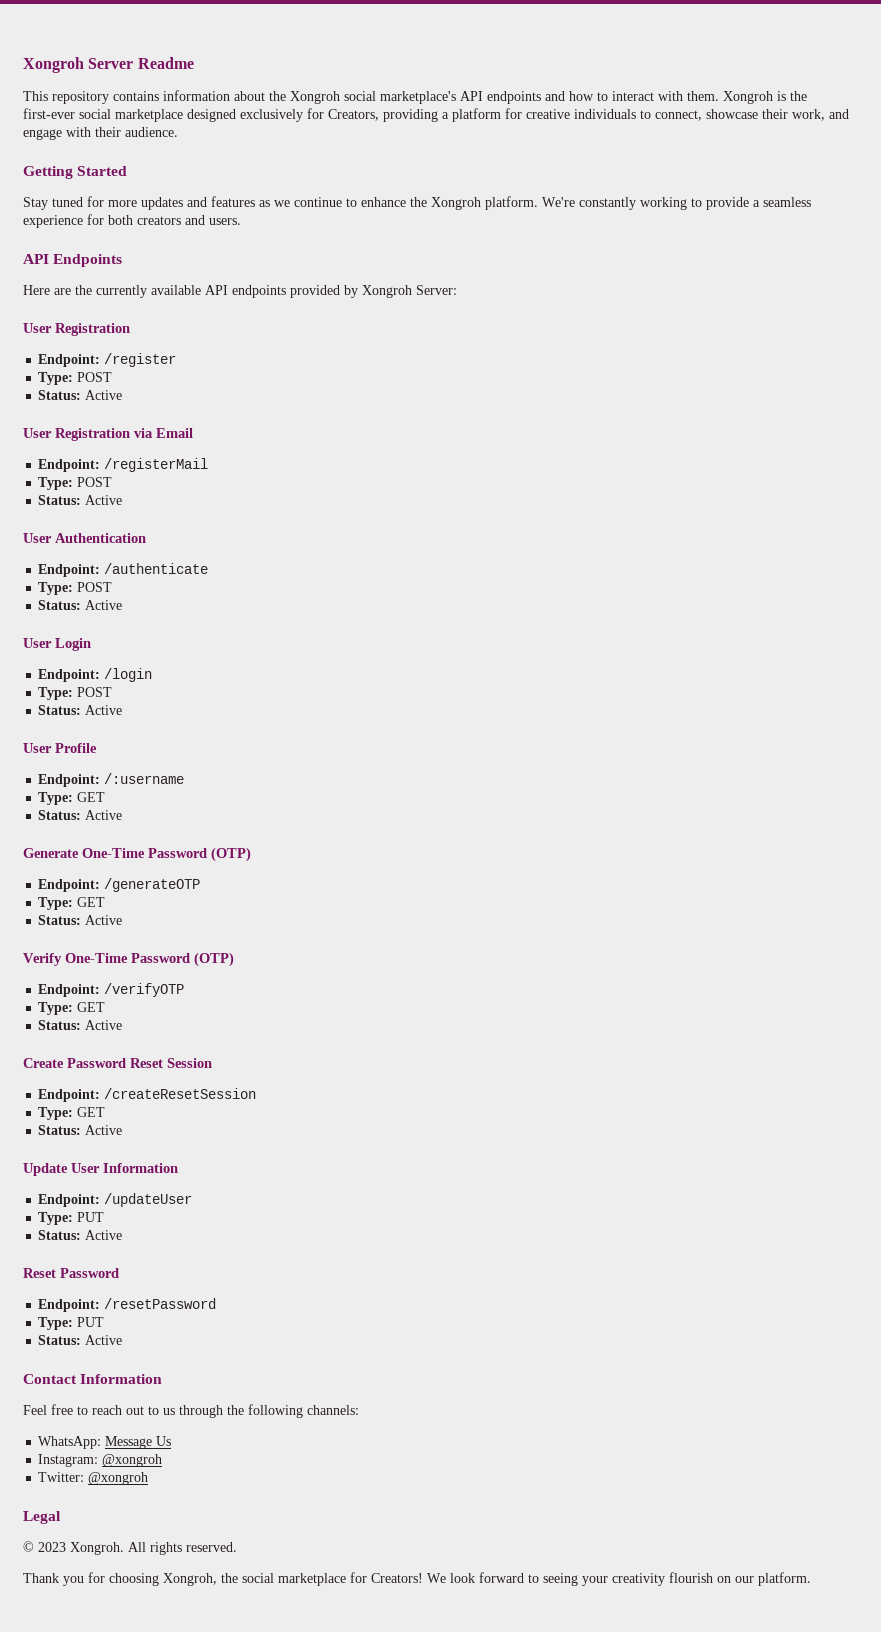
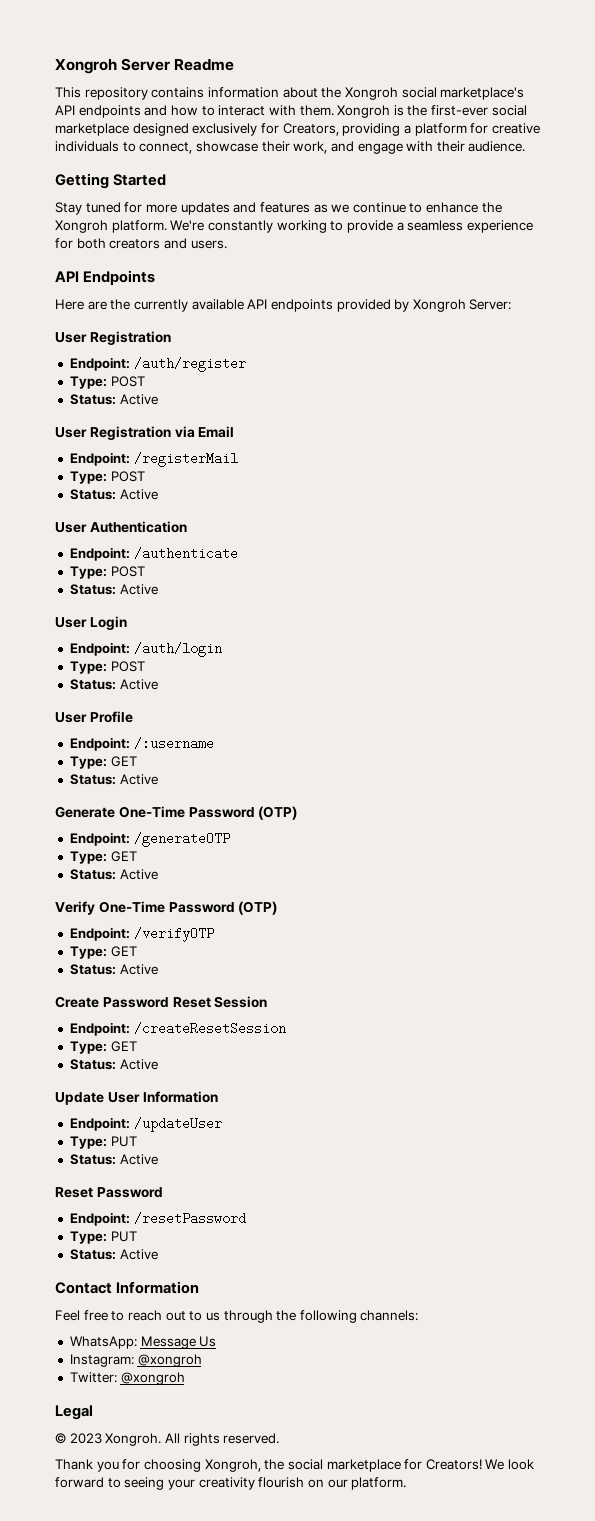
- Endpoint: /register
+ Endpoint: /auth/register
- Endpoint: /login
+ Endpoint: /auth/login

